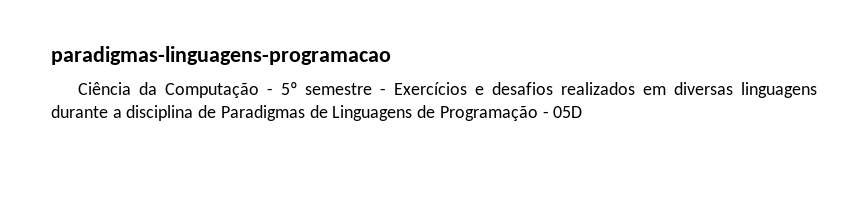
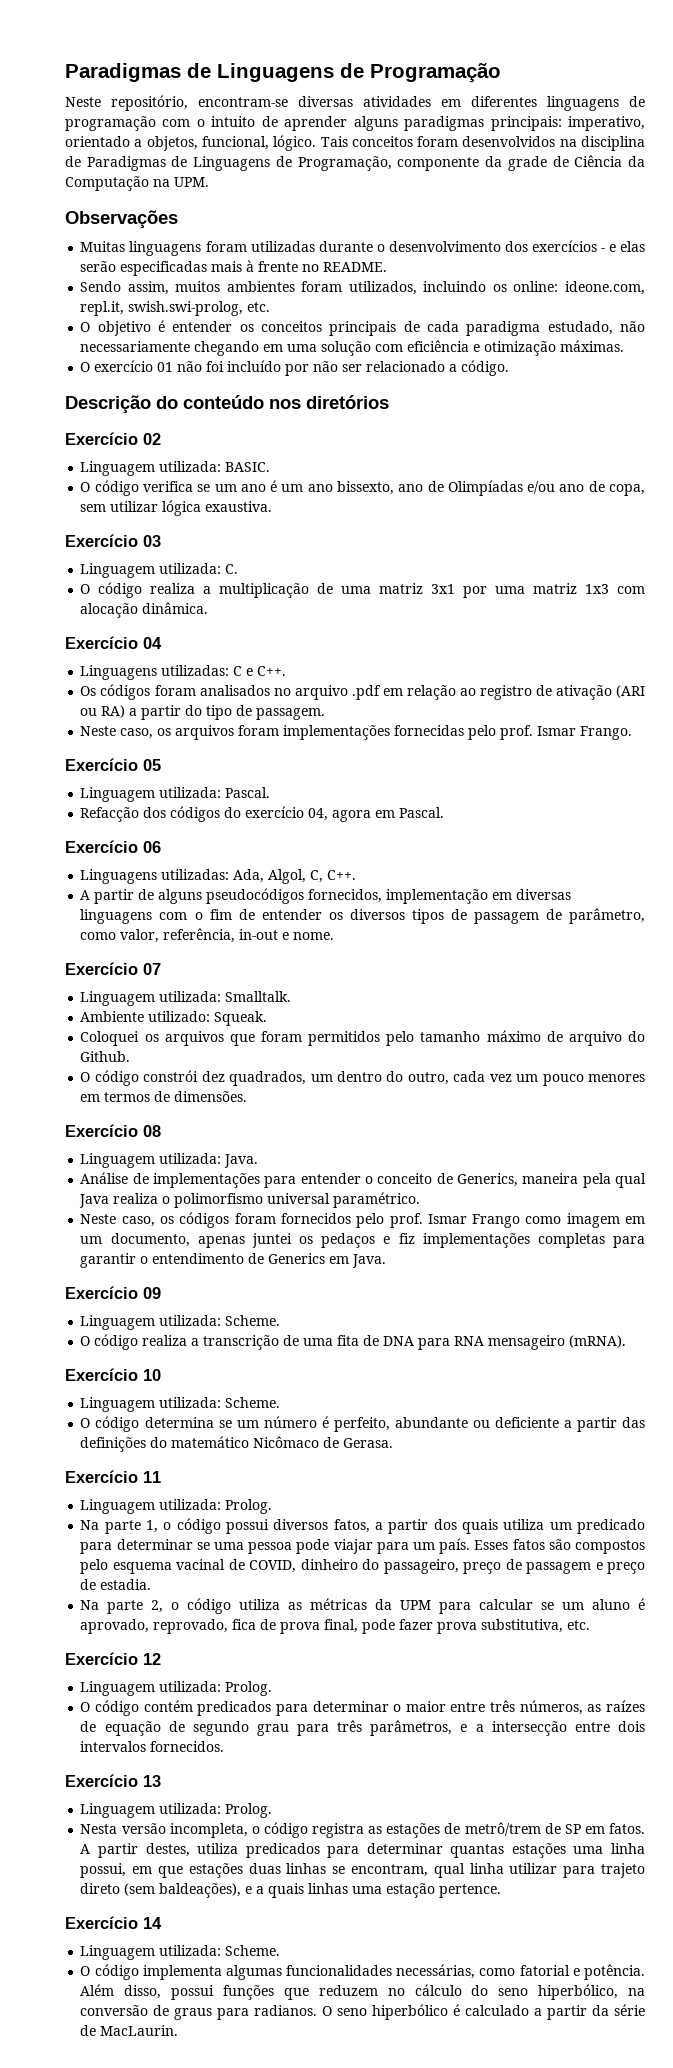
- paradigmas-linguagens-programacao
- Ciência da Computação - 5º semestre - Exercícios e desafios realizados em diversas linguagens durante a disciplina de Paradigmas de Linguagens de Programação - 05D
+ Paradigmas de Linguagens de Programação
+ Neste repositório, encontram-se diversas atividades em diferentes linguagens de programação com o intuito de aprender alguns paradigmas principais: imperativo, orientado a objetos, funcional, lógico. Tais conceitos foram desenvolvidos na disciplina de Paradigmas de Linguagens de Programação, componente da grade de Ciência da Computação na UPM.
+ Observações
+ Muitas linguagens foram utilizadas durante o desenvolvimento dos exercícios - e elas serão especificadas mais à frente no README.
+ Sendo assim, muitos ambientes foram utilizados, incluindo os online: ideone.com, repl.it, swish.swi-prolog, etc.
+ O objetivo é entender os conceitos principais de cada paradigma estudado, não necessariamente chegando em uma solução com eficiência e otimização máximas.
+ O exercício 01 não foi incluído por não ser relacionado a código.
+ Descrição do conteúdo nos diretórios
+ Exercício 02
+ Linguagem utilizada: BASIC.
+ O código verifica se um ano é um ano bissexto, ano de Olimpíadas e/ou ano de copa, sem utilizar lógica exaustiva.
+ Exercício 03
+ Linguagem utilizada: C.
+ O código realiza a multiplicação de uma matriz 3x1 por uma matriz 1x3 com alocação dinâmica.
+ Exercício 04
+ Linguagens utilizadas: C e C++.
+ Os códigos foram analisados no arquivo .pdf em relação ao registro de ativação (ARI ou RA) a partir do tipo de passagem.
+ Neste caso, os arquivos foram implementações fornecidas pelo prof. Ismar Frango.
+ Exercício 05
+ Linguagem utilizada: Pascal.
+ Refacção dos códigos do exercício 04, agora em Pascal.
+ Exercício 06
+ Linguagens utilizadas: Ada, Algol, C, C++.
+ A partir de alguns pseudocódigos fornecidos, implementação em diversas linguagens com o fim de entender os diversos tipos de passagem de parâmetro, como valor, referência, in-out e nome.
+ Exercício 07
+ Linguagem utilizada: Smalltalk.
+ Ambiente utilizado: Squeak.
+ Coloquei os arquivos que foram permitidos pelo tamanho máximo de arquivo do Github.
+ O código constrói dez quadrados, um dentro do outro, cada vez um pouco menores em termos de dimensões.
+ Exercício 08
+ Linguagem utilizada: Java.
+ Análise de implementações para entender o conceito de Generics, maneira pela qual Java realiza o polimorfismo universal paramétrico.
+ Neste caso, os códigos foram fornecidos pelo prof. Ismar Frango como imagem em um documento, apenas juntei os pedaços e fiz implementações completas para garantir o entendimento de Generics em Java.
+ Exercício 09
+ Linguagem utilizada: Scheme.
+ O código realiza a transcrição de uma fita de DNA para RNA mensageiro (mRNA).
+ Exercício 10
+ Linguagem utilizada: Scheme.
+ O código determina se um número é perfeito, abundante ou deficiente a partir das definições do matemático Nicômaco de Gerasa.
+ Exercício 11
+ Linguagem utilizada: Prolog.
+ Na parte 1, o código possui diversos fatos, a partir dos quais utiliza um predicado para determinar se uma pessoa pode viajar para um país. Esses fatos são compostos pelo esquema vacinal de COVID, dinheiro do passageiro, preço de passagem e preço de estadia.
+ Na parte 2, o código utiliza as métricas da UPM para calcular se um aluno é aprovado, reprovado, fica de prova final, pode fazer prova substitutiva, etc.
+ Exercício 12
+ Linguagem utilizada: Prolog.
+ O código contém predicados para determinar o maior entre três números, as raízes de equação de segundo grau para três parâmetros, e a intersecção entre dois intervalos fornecidos.
+ Exercício 13
+ Linguagem utilizada: Prolog.
+ Nesta versão incompleta, o código registra as estações de metrô/trem de SP em fatos. A partir destes, utiliza predicados para determinar quantas estações uma linha possui, em que estações duas linhas se encontram, qual linha utilizar para trajeto direto (sem baldeações), e a quais linhas uma estação pertence.
+ Exercício 14
+ Linguagem utilizada: Scheme.
+ O código implementa algumas funcionalidades necessárias, como fatorial e potência. Além disso, possui funções que reduzem no cálculo do seno hiperbólico, na conversão de graus para radianos. O seno hiperbólico é calculado a partir da série de MacLaurin.

